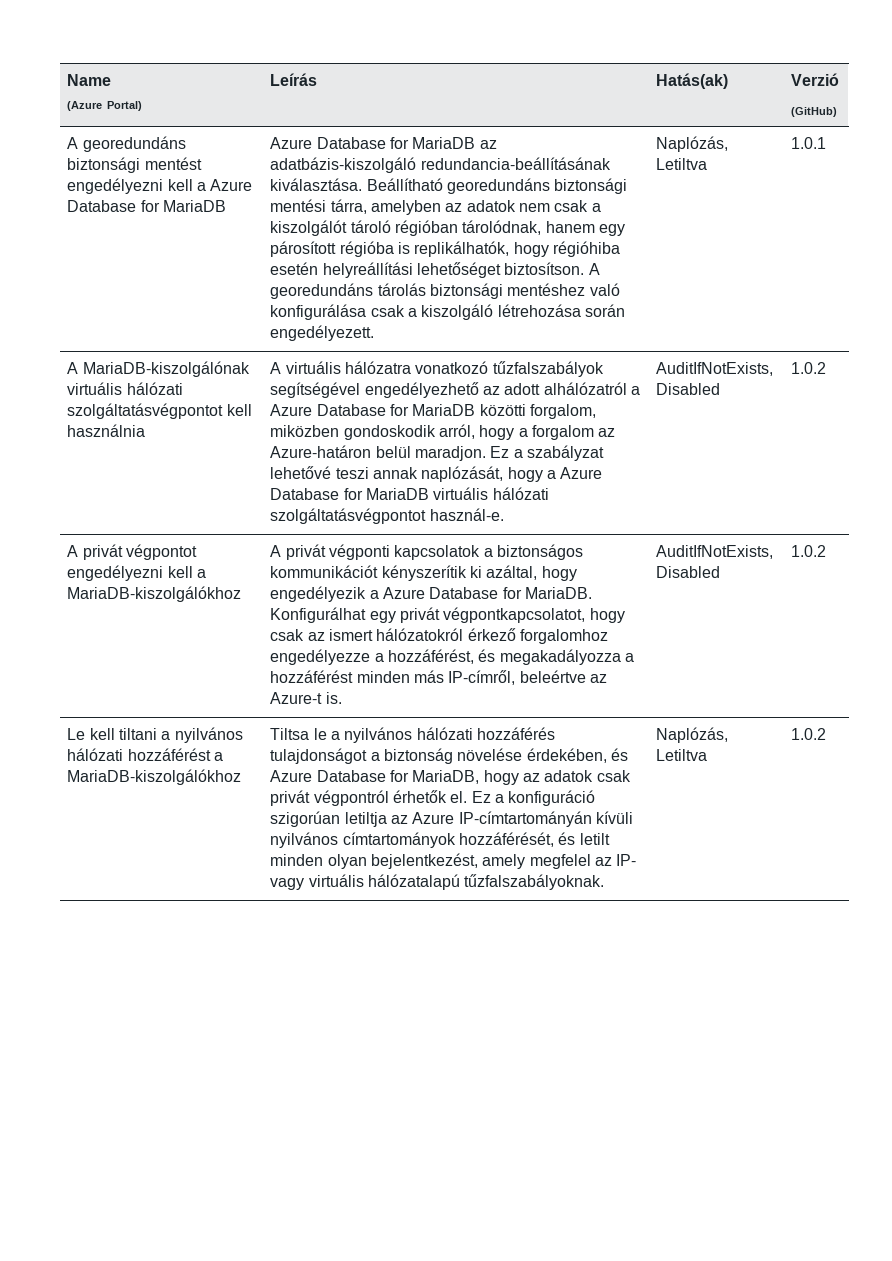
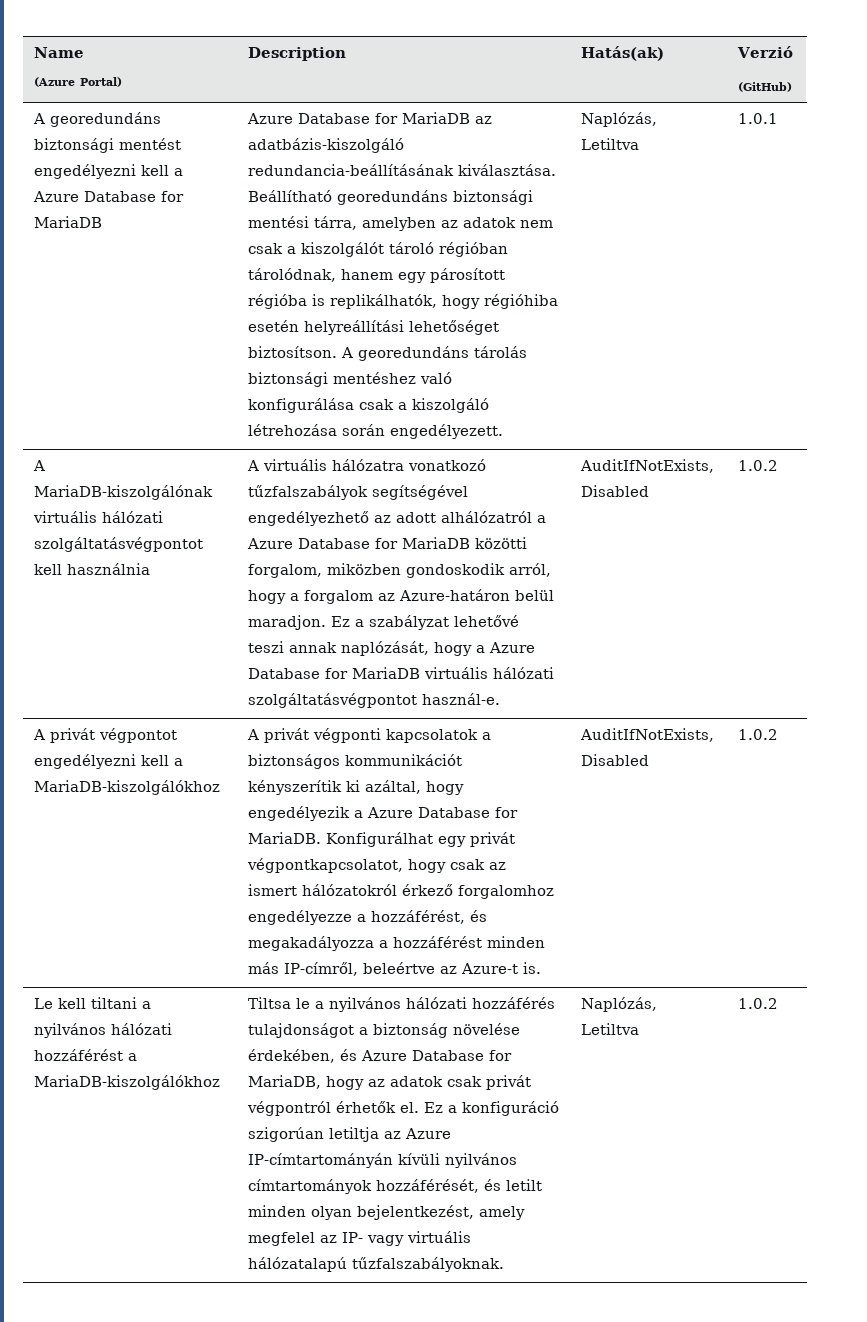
  Name
- (Azure Portal) | Leírás | Hatás(ak) | Verzió
+ (Azure Portal) | Description | Hatás(ak) | Verzió

